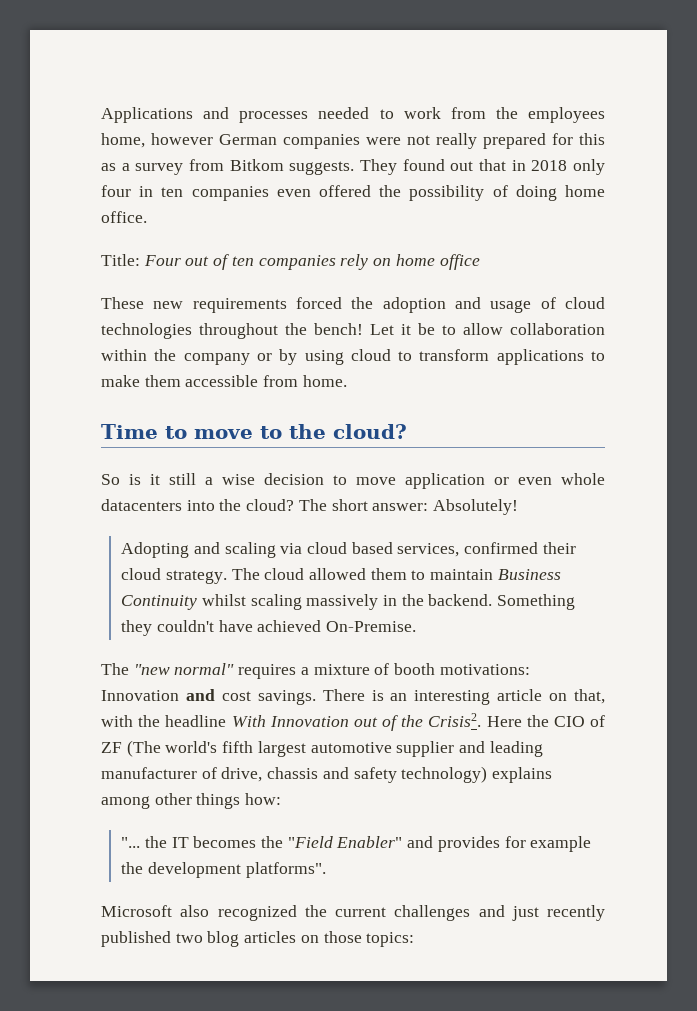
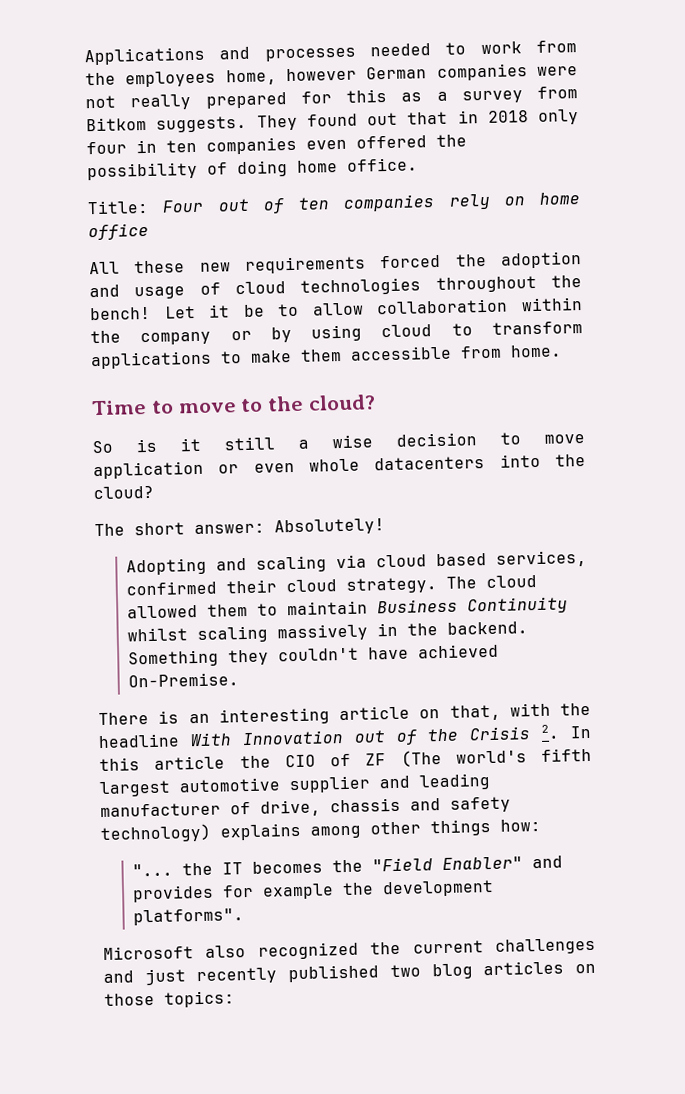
- These new requirements forced the adoption and usage of cloud technologies throughout the bench!
+ All these new requirements forced the adoption and usage of cloud technologies throughout the bench!
- So is it still a wise decision to move application or even whole datacenters into the cloud? The short answer: Absolutely!
+ So is it still a wise decision to move application or even whole datacenters into the cloud?
+ The short answer: Absolutely!
- The "new normal" requires a mixture of booth motivations: Innovation and cost savings. There is an interesting article on that, with the headline With Innovation out of the Crisis2. Here the CIO of ZF (The world's fifth largest automotive supplier and leading manufacturer of drive, chassis and safety technology) explains among other things how:
+ There is an interesting article on that, with the headline With Innovation out of the Crisis 2. In this article the CIO of ZF (The world's fifth largest automotive supplier and leading manufacturer of drive, chassis and safety technology) explains among other things how:

